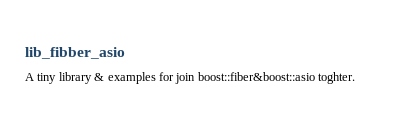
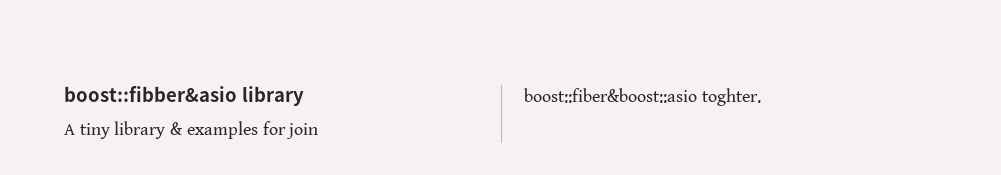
- lib_fibber_asio
+ boost::fibber&asio library

